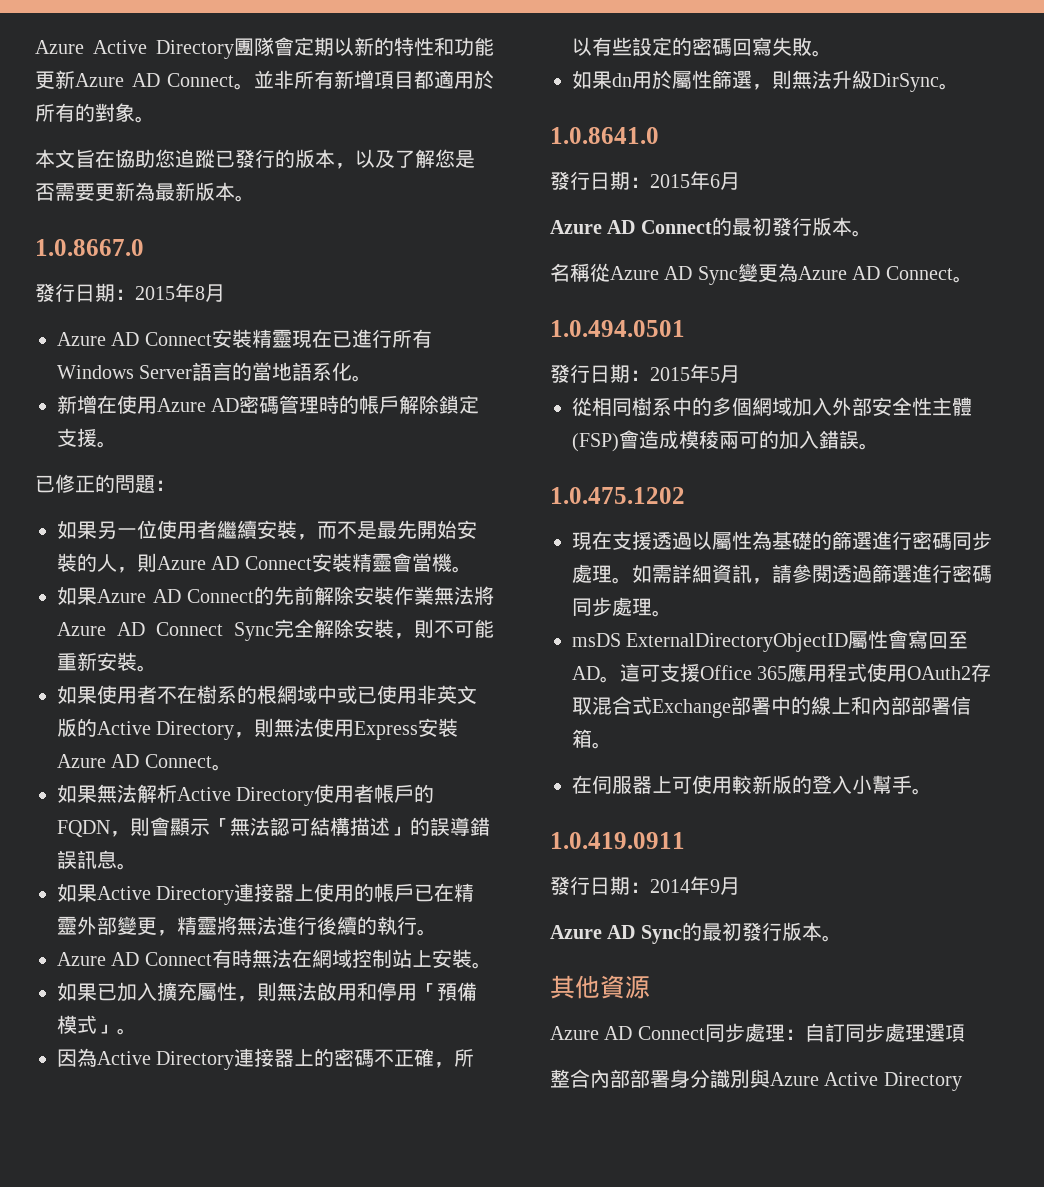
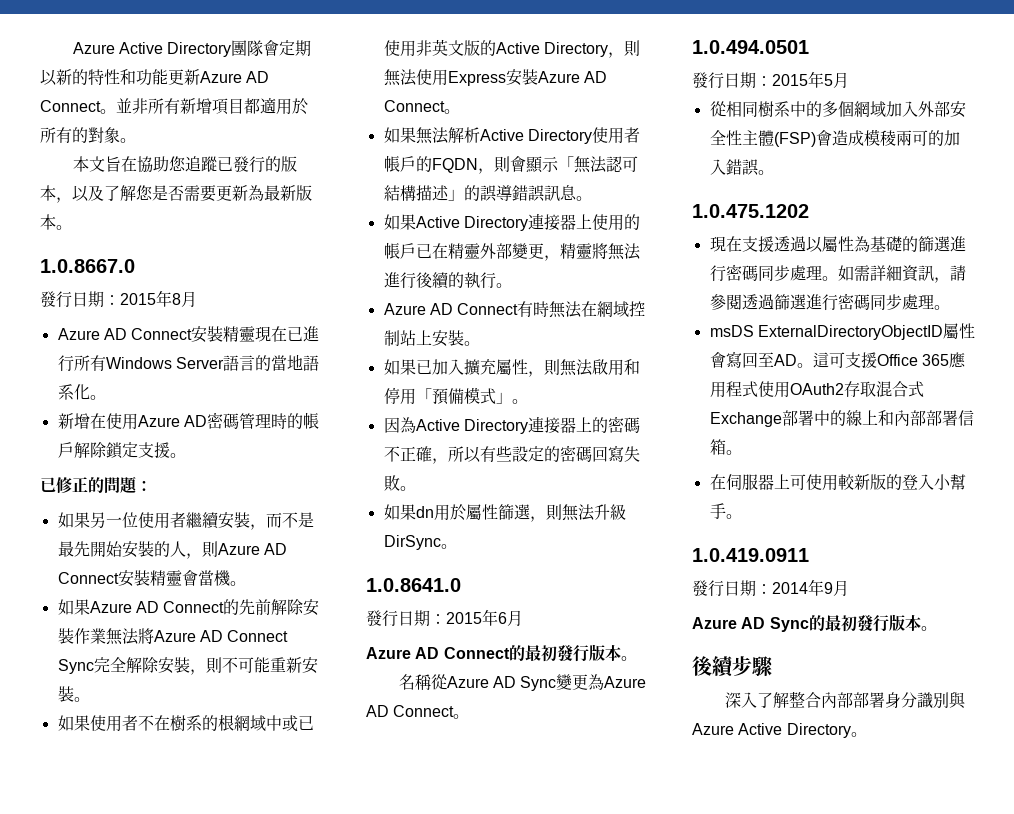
- 其他資源
- Azure AD Connect同步處理：自訂同步處理選項
- 整合內部部署身分識別與Azure Active Directory
+ 後續步驟
+ 深入了解整合內部部署身分識別與Azure Active Directory。

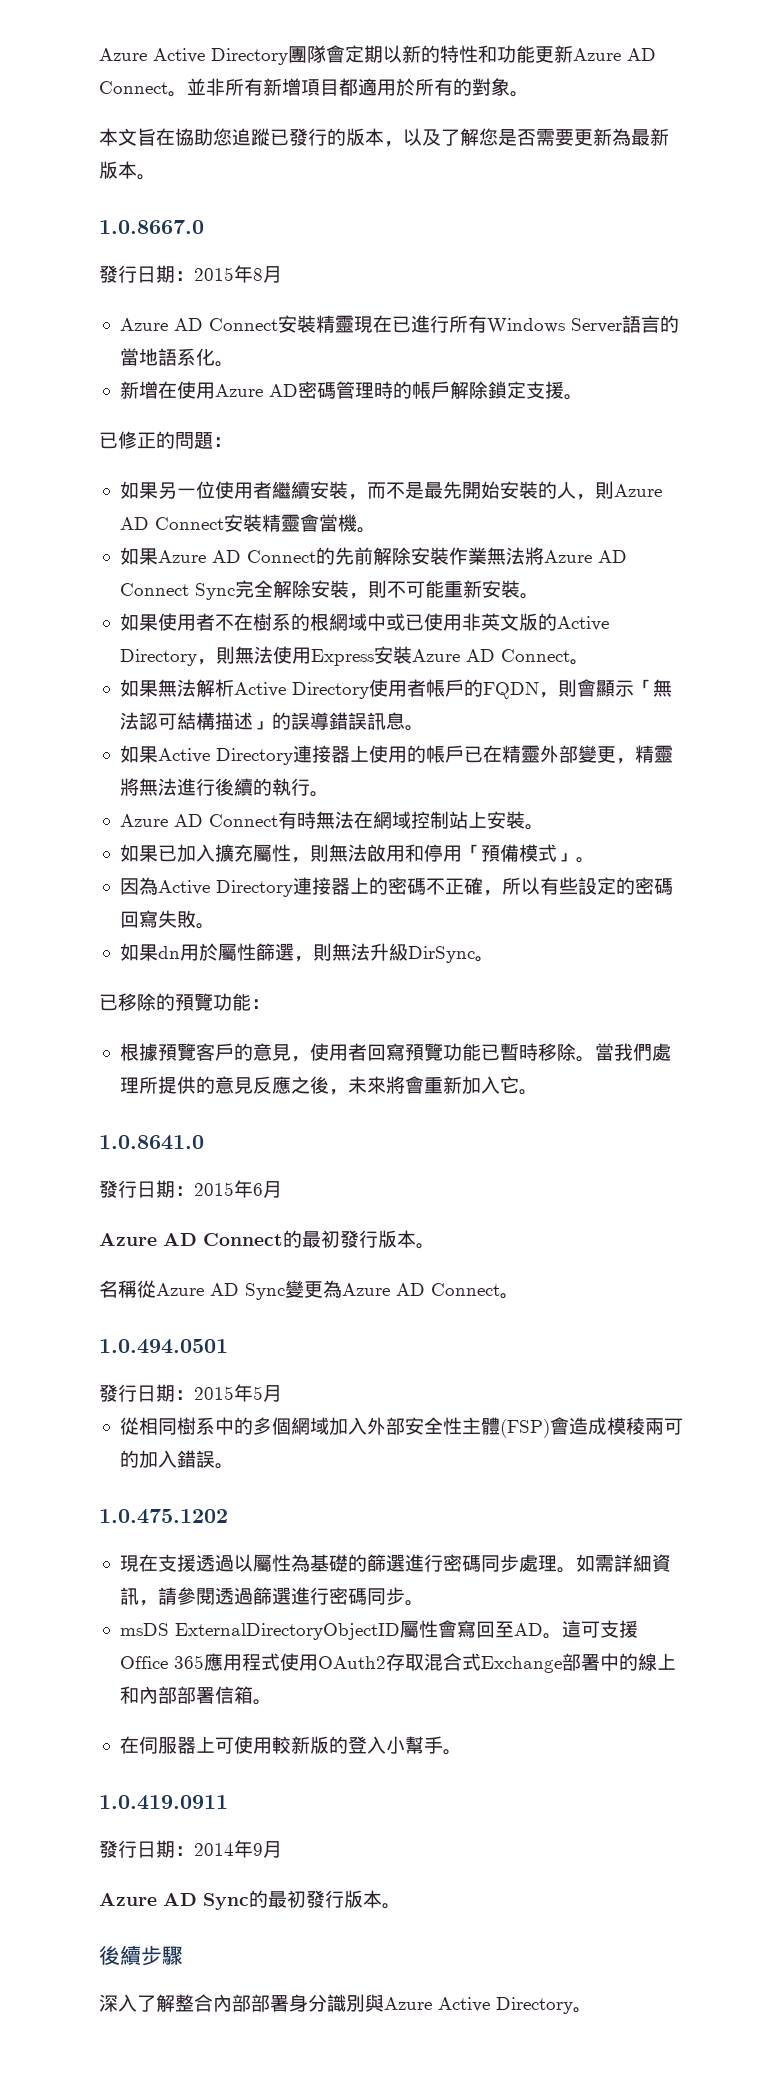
+ 已移除的預覽功能：
+ 根據預覽客戶的意見，使用者回寫預覽功能已暫時移除。當我們處理所提供的意見反應之後，未來將會重新加入它。
- 如需詳細資訊，請參閱透過篩選進行密碼同步處理。
+ 如需詳細資訊，請參閱透過篩選進行密碼同步。

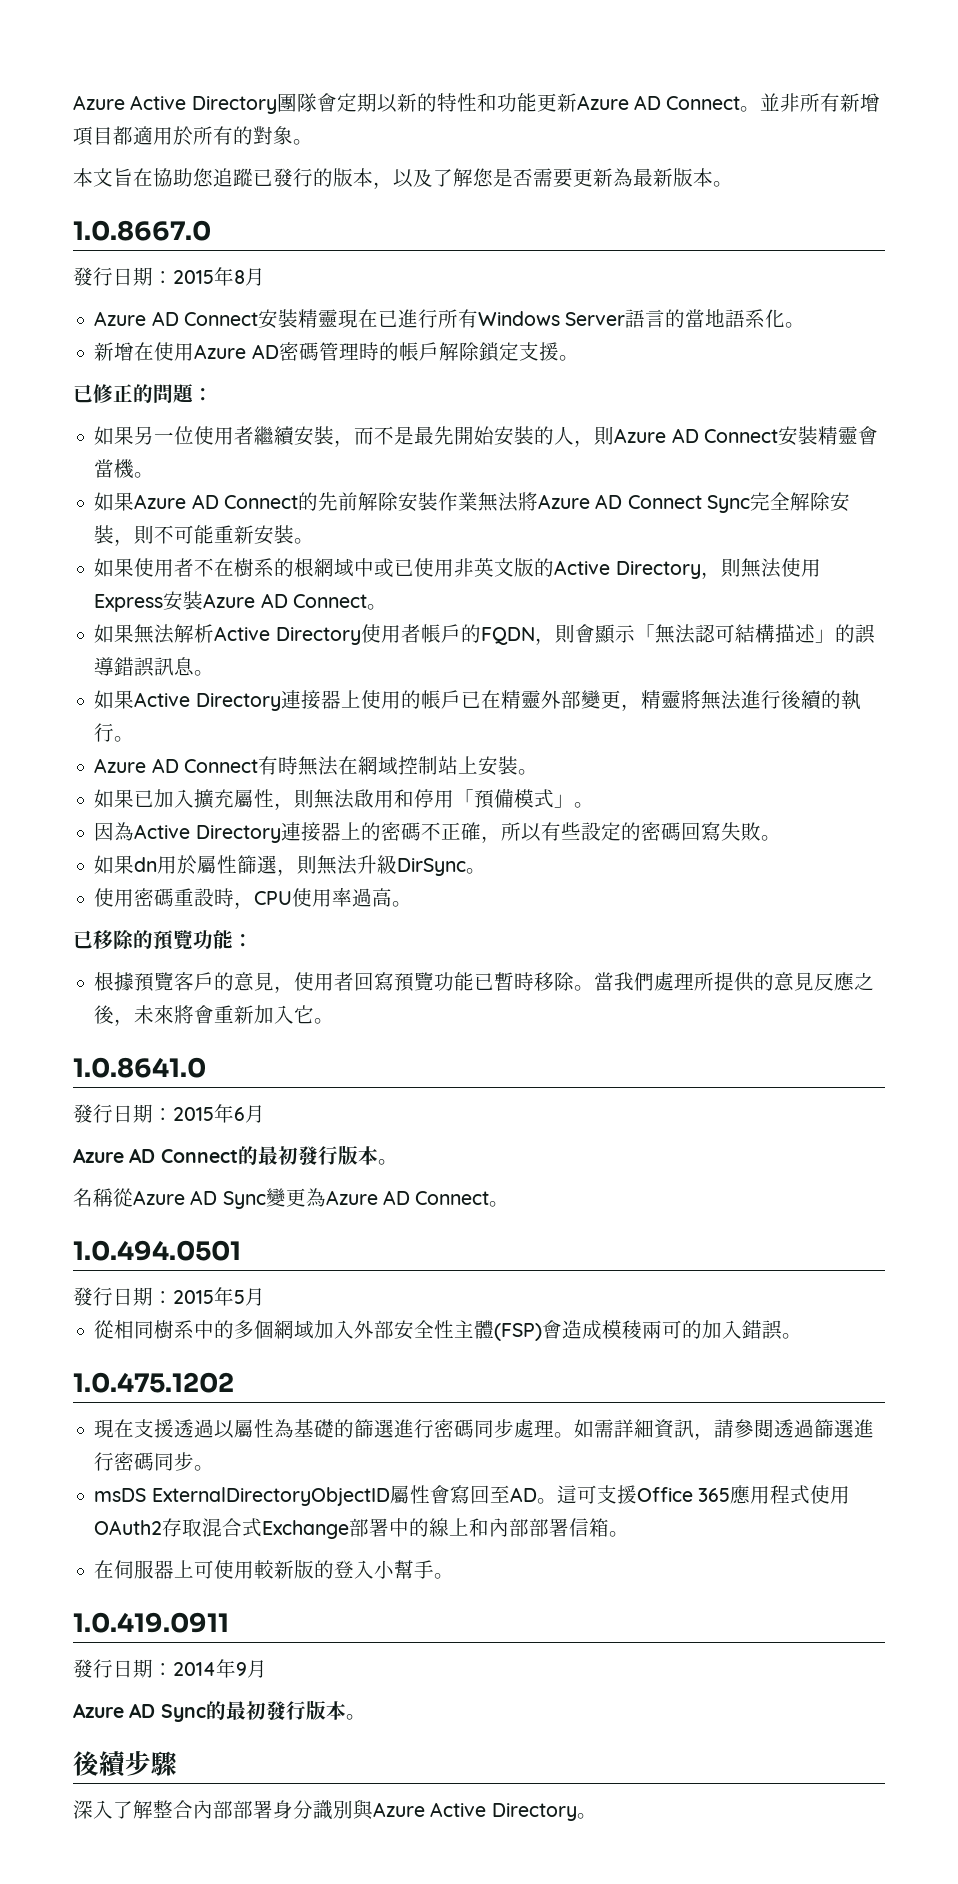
+ 使用密碼重設時，CPU使用率過高。

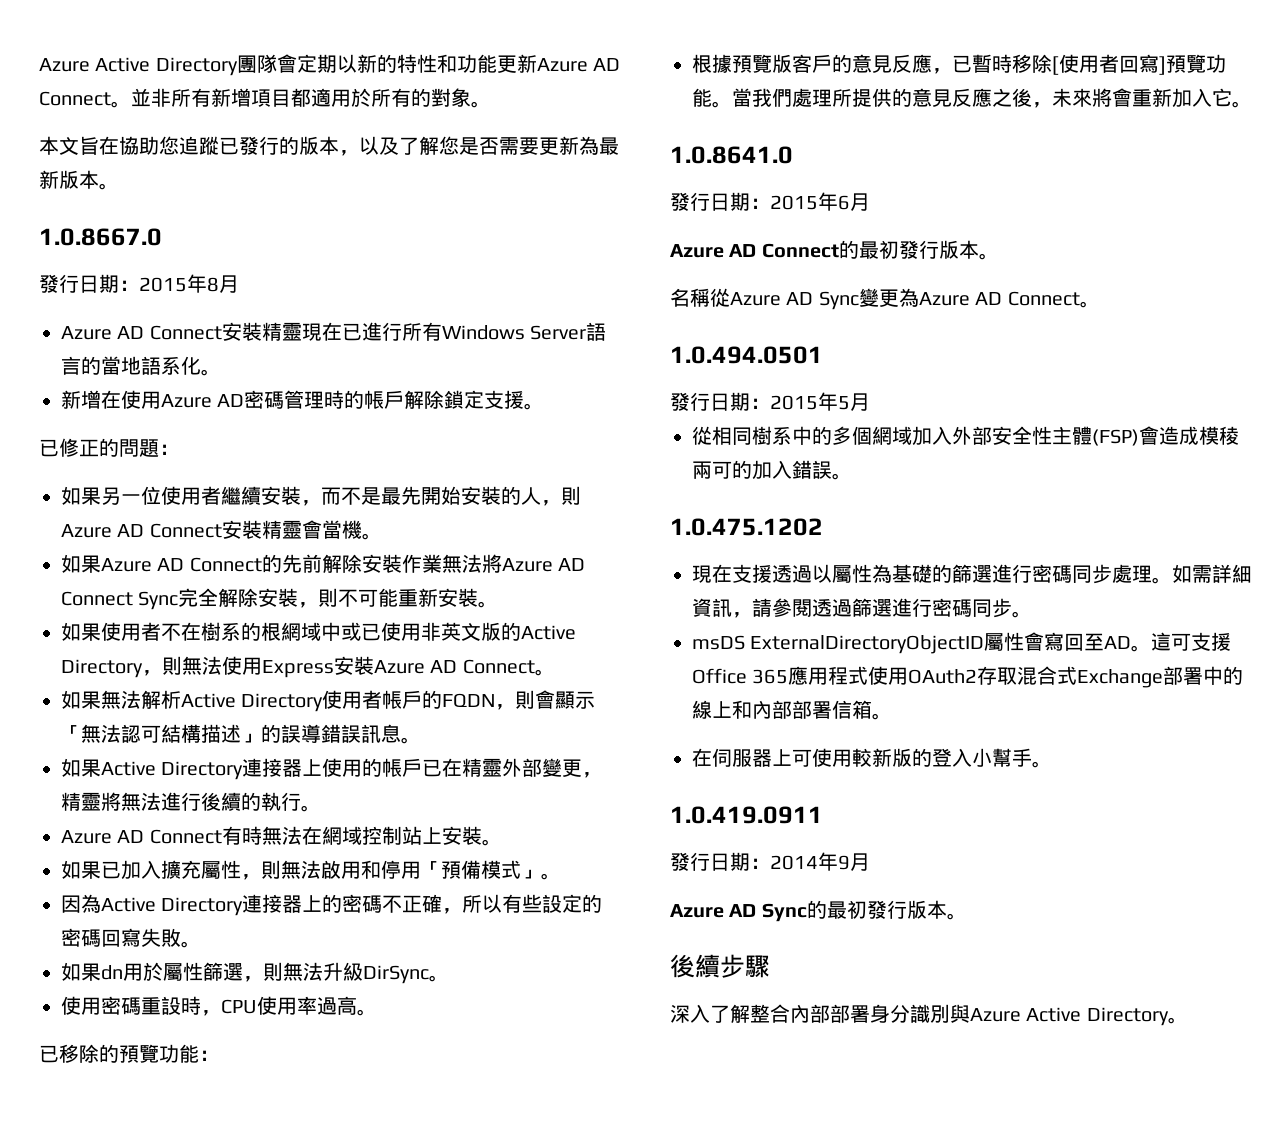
- 根據預覽客戶的意見，使用者回寫預覽功能已暫時移除。
+ 根據預覽版客戶的意見反應，已暫時移除[使用者回寫]預覽功能。

